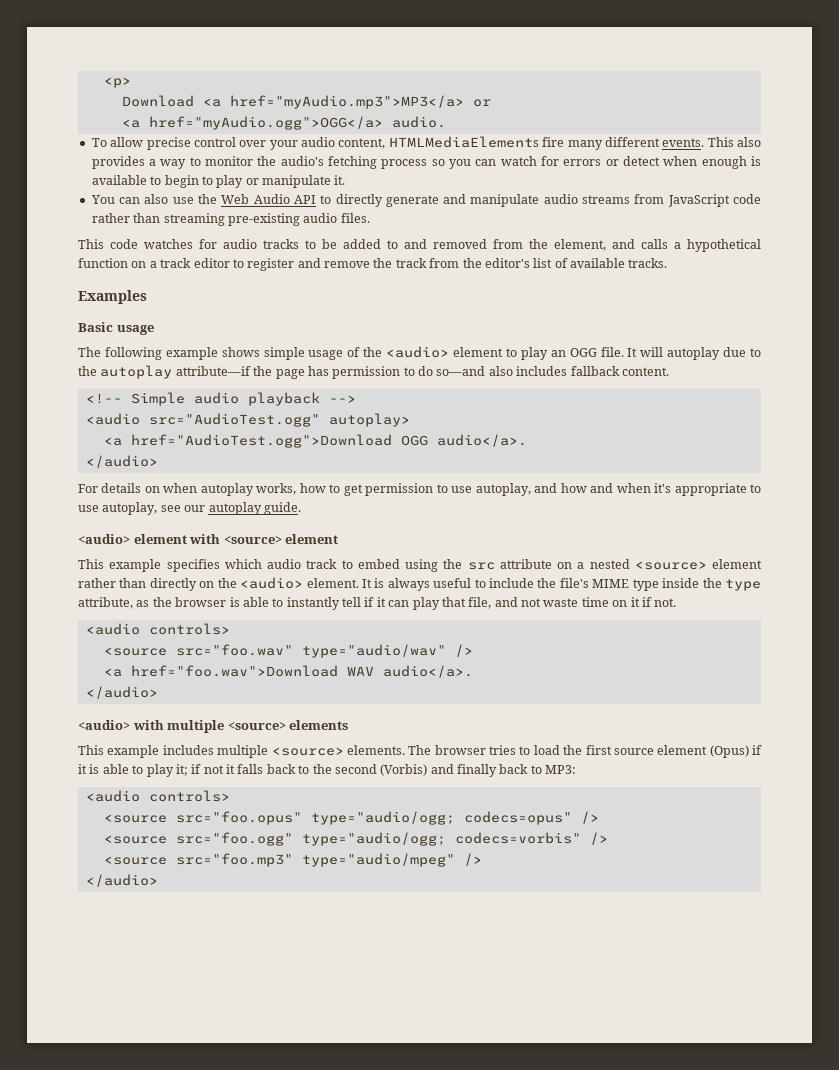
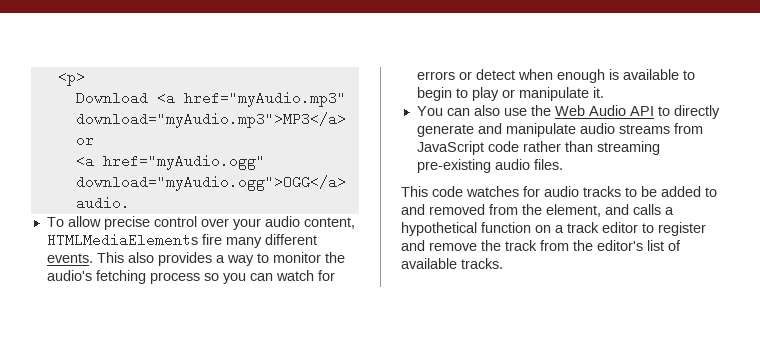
- Download <a href="myAudio.mp3">MP3</a> or
+ Download <a href="myAudio.mp3" download="myAudio.mp3">MP3</a> or
- <a href="myAudio.ogg">OGG</a> audio.
+ <a href="myAudio.ogg" download="myAudio.ogg">OGG</a> audio.
- Examples
- Basic usage
- The following example shows simple usage of the <audio> element to play an OGG file. It will autoplay due to the autoplay attribute—if the page has permission to do so—and also includes fallback content.
- <!-- Simple audio playback -->
- <audio src="AudioTest.ogg" autoplay>
- <a href="AudioTest.ogg">Download OGG audio</a>.
- </audio>
- For details on when autoplay works, how to get permission to use autoplay, and how and when it's appropriate to use autoplay, see our autoplay guide.
- <audio> element with <source> element
- This example specifies which audio track to embed using the src attribute on a nested <source> element rather than directly on the <audio> element. It is always useful to include the file's MIME type inside the type attribute, as the browser is able to instantly tell if it can play that file, and not waste time on it if not.
- <audio controls>
- <source src="foo.wav" type="audio/wav" />
- <a href="foo.wav">Download WAV audio</a>.
- </audio>
- <audio> with multiple <source> elements
- This example includes multiple <source> elements. The browser tries to load the first source element (Opus) if it is able to play it; if not it falls back to the second (Vorbis) and finally back to MP3:
- <audio controls>
- <source src="foo.opus" type="audio/ogg; codecs=opus" />
- <source src="foo.ogg" type="audio/ogg; codecs=vorbis" />
- <source src="foo.mp3" type="audio/mpeg" />
- </audio>

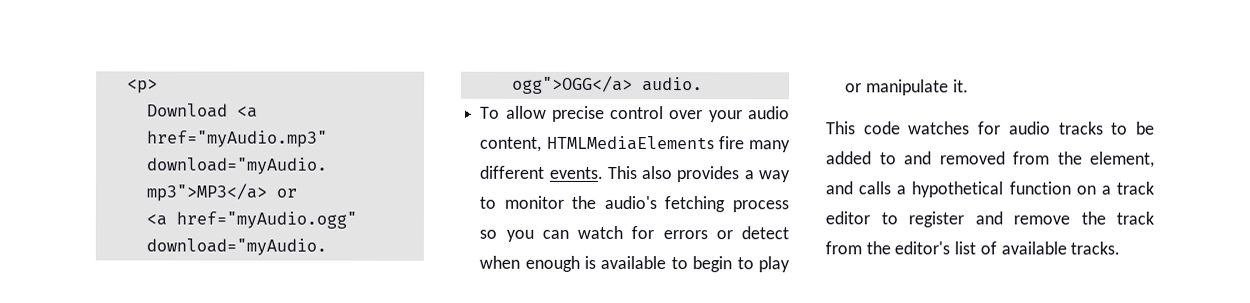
- You can also use the Web Audio API to directly generate and manipulate audio streams from JavaScript code rather than streaming pre-existing audio files.

